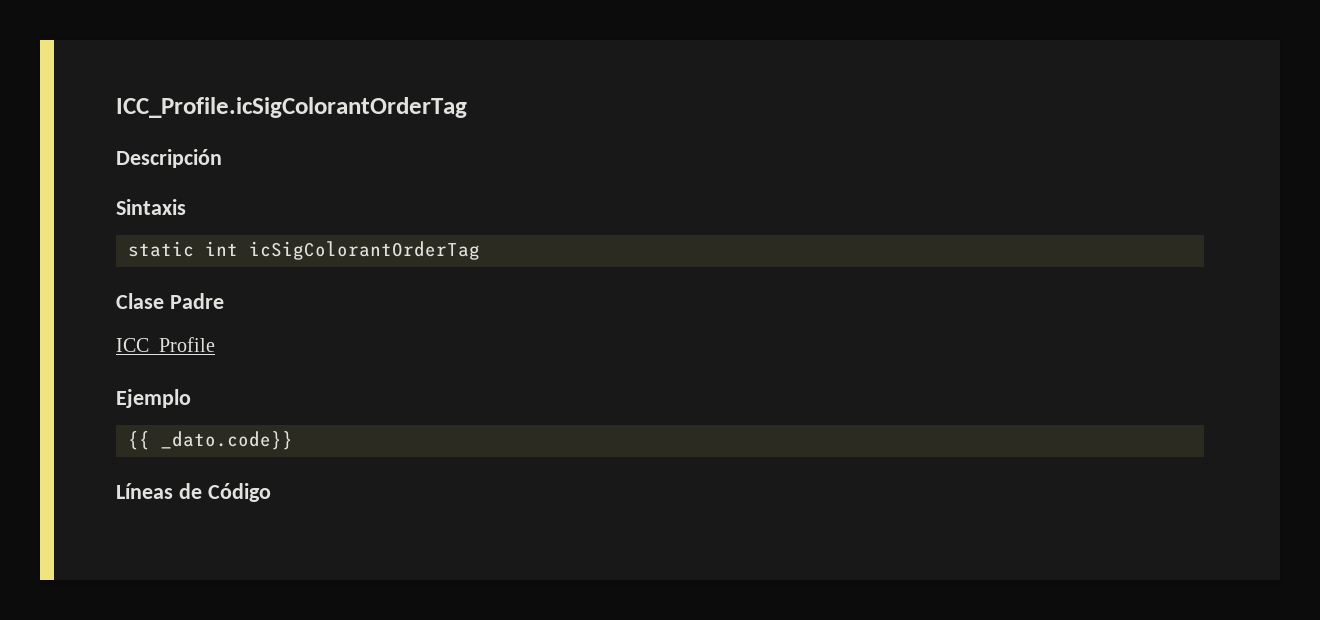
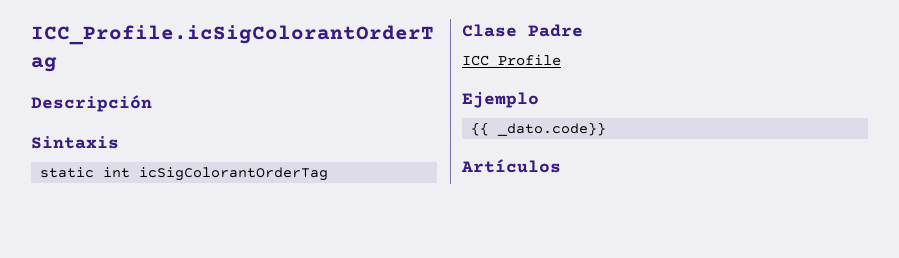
- Líneas de Código
+ Artículos

